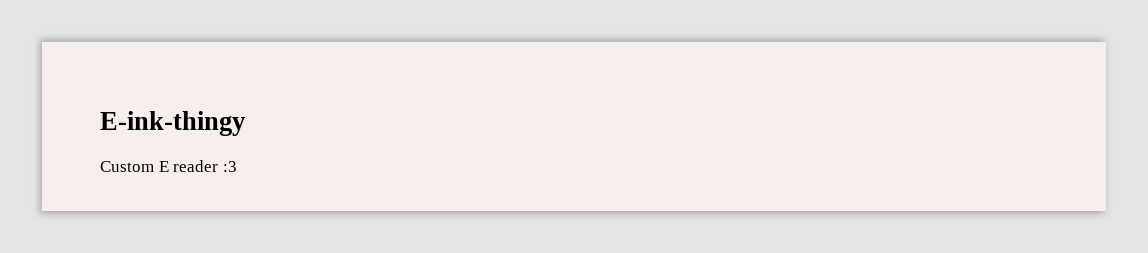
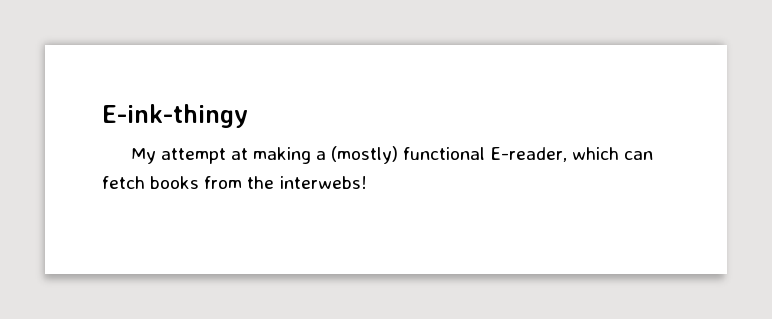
- Custom E reader :3
+ My attempt at making a (mostly) functional E-reader, which can fetch books from the interwebs!

